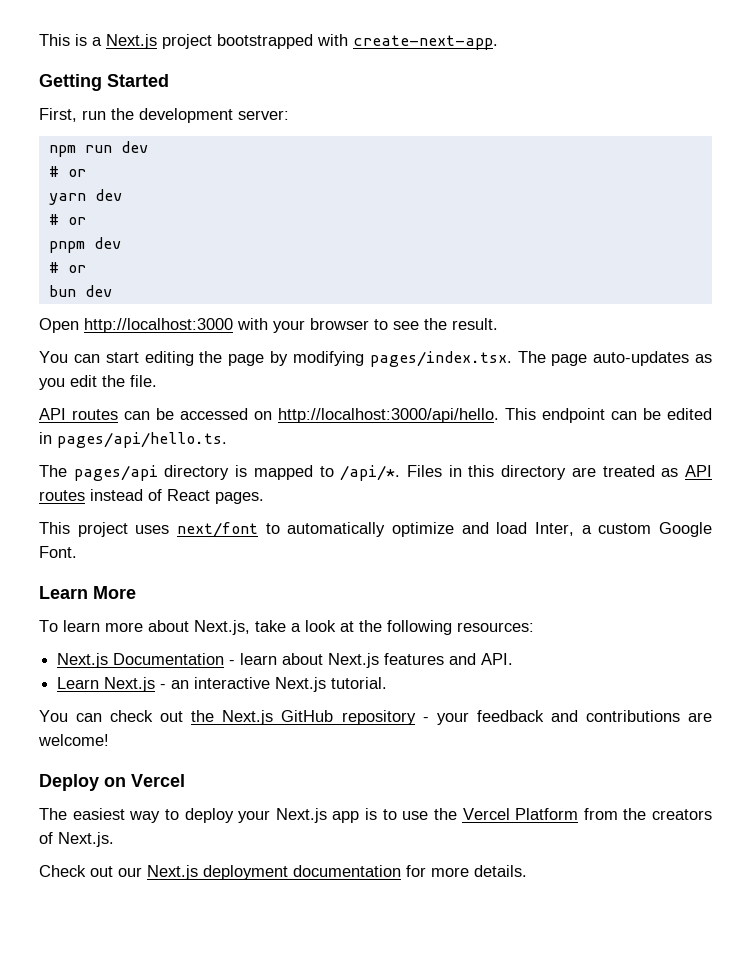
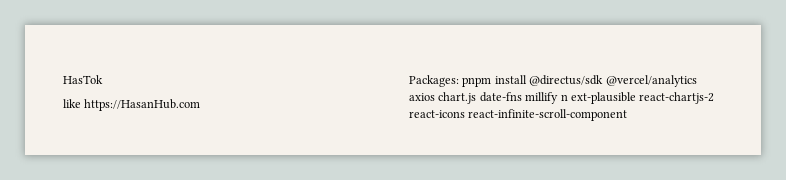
- This is a Next.js project bootstrapped with create-next-app.
- Getting Started
- First, run the development server:
- npm run dev
- # or
- yarn dev
- # or
- pnpm dev
- # or
- bun dev
- Open http://localhost:3000 with your browser to see the result.
- You can start editing the page by modifying pages/index.tsx. The page auto-updates as you edit the file.
- API routes can be accessed on http://localhost:3000/api/hello. This endpoint can be edited in pages/api/hello.ts.
- The pages/api directory is mapped to /api/*. Files in this directory are treated as API routes instead of React pages.
- This project uses next/font to automatically optimize and load Inter, a custom Google Font.
- Learn More
- To learn more about Next.js, take a look at the following resources:
- Next.js Documentation - learn about Next.js features and API.
- Learn Next.js - an interactive Next.js tutorial.
- You can check out the Next.js GitHub repository - your feedback and contributions are welcome!
- Deploy on Vercel
- The easiest way to deploy your Next.js app is to use the Vercel Platform from the creators of Next.js.
- Check out our Next.js deployment documentation for more details.
+ HasTok
+ like https://HasanHub.com
+ Packages: pnpm install @directus/sdk @vercel/analytics axios chart.js date-fns millify n ext-plausible react-chartjs-2 react-icons react-infinite-scroll-component

